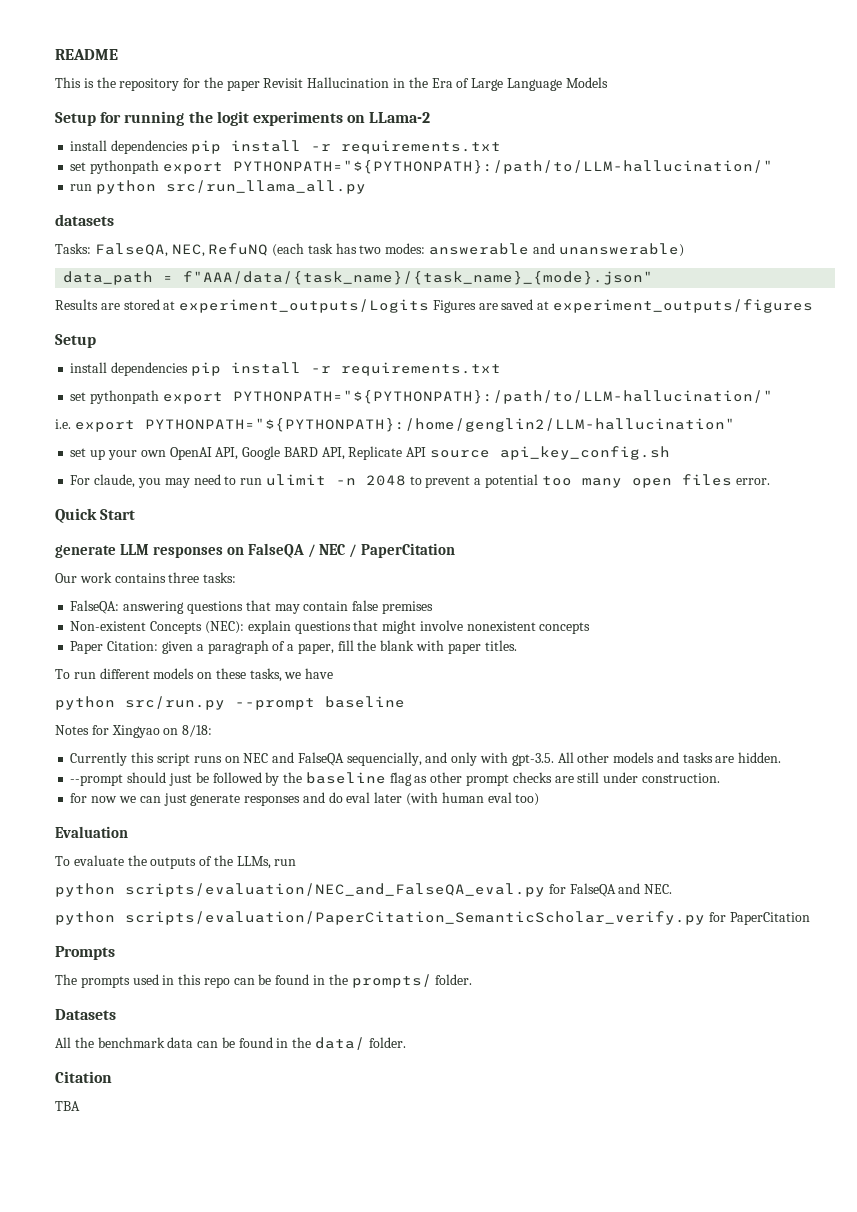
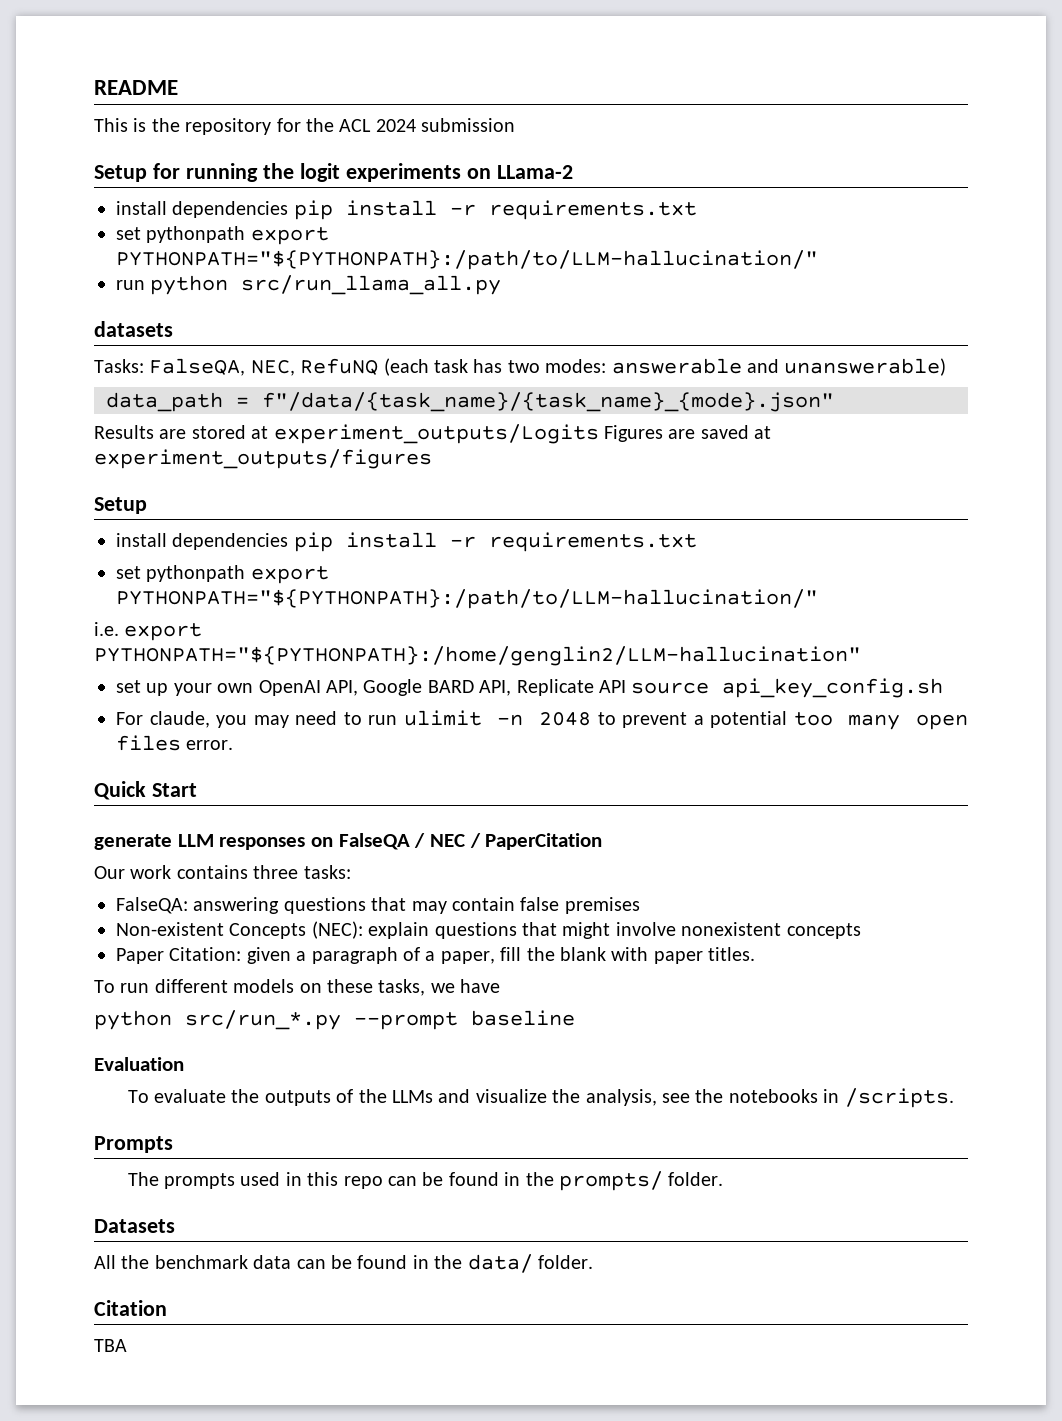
- This is the repository for the paper Revisit Hallucination in the Era of Large Language Models
+ This is the repository for the ACL 2024 submission
- data_path = f"AAA/data/{task_name}/{task_name}_{mode}.json"
+ data_path = f"/data/{task_name}/{task_name}_{mode}.json"
- python src/run.py --prompt baseline
+ python src/run_*.py --prompt baseline
- Notes for Xingyao on 8/18:
- Currently this script runs on NEC and FalseQA sequencially, and only with gpt-3.5. All other models and tasks are hidden.
- --prompt should just be followed by the baseline flag as other prompt checks are still under construction.
- for now we can just generate responses and do eval later (with human eval too)
- To evaluate the outputs of the LLMs, run
- python scripts/evaluation/NEC_and_FalseQA_eval.py for FalseQA and NEC.
- python scripts/evaluation/PaperCitation_SemanticScholar_verify.py for PaperCitation
+ To evaluate the outputs of the LLMs and visualize the analysis, see the notebooks in /scripts.

